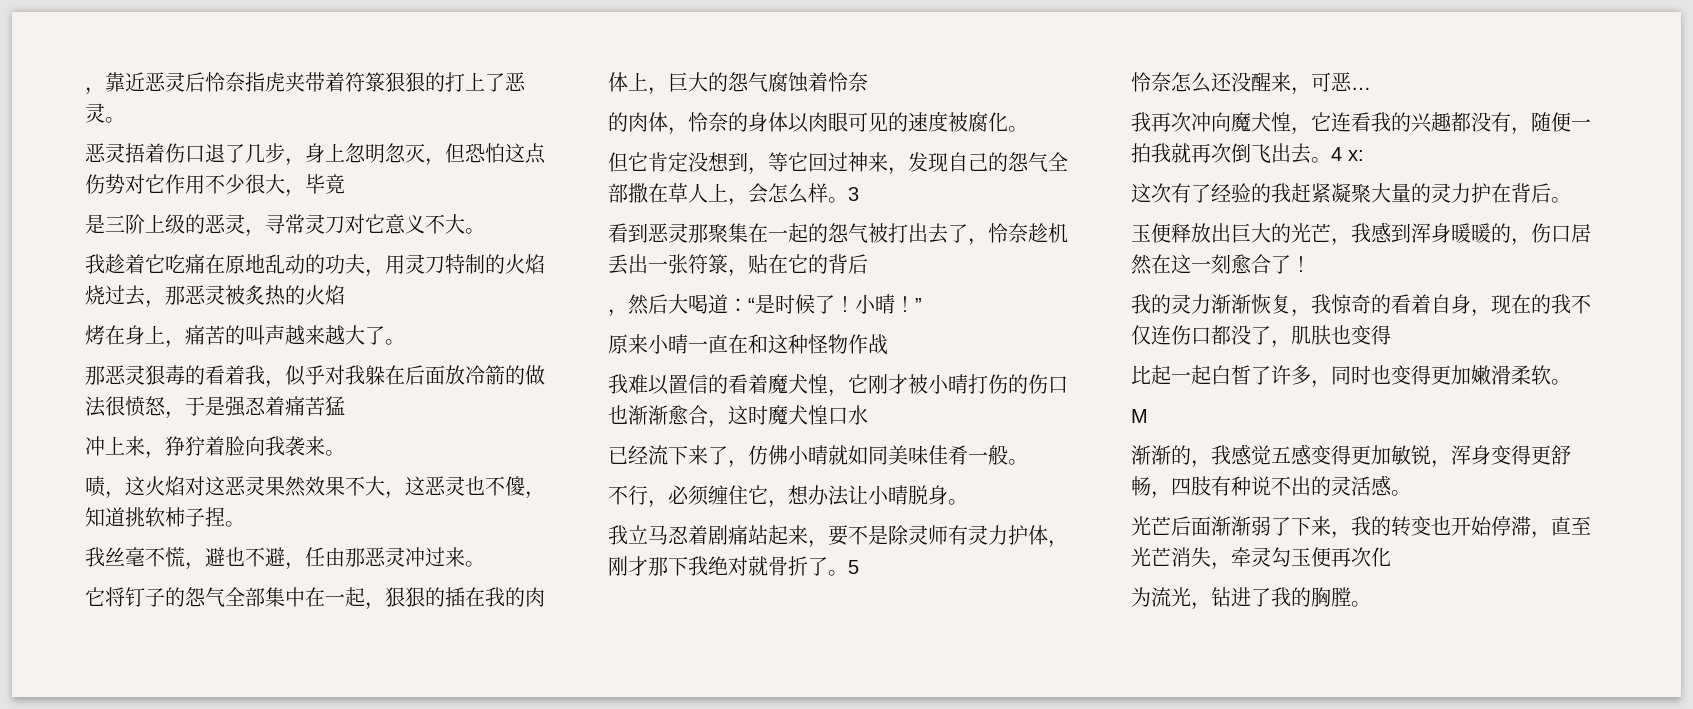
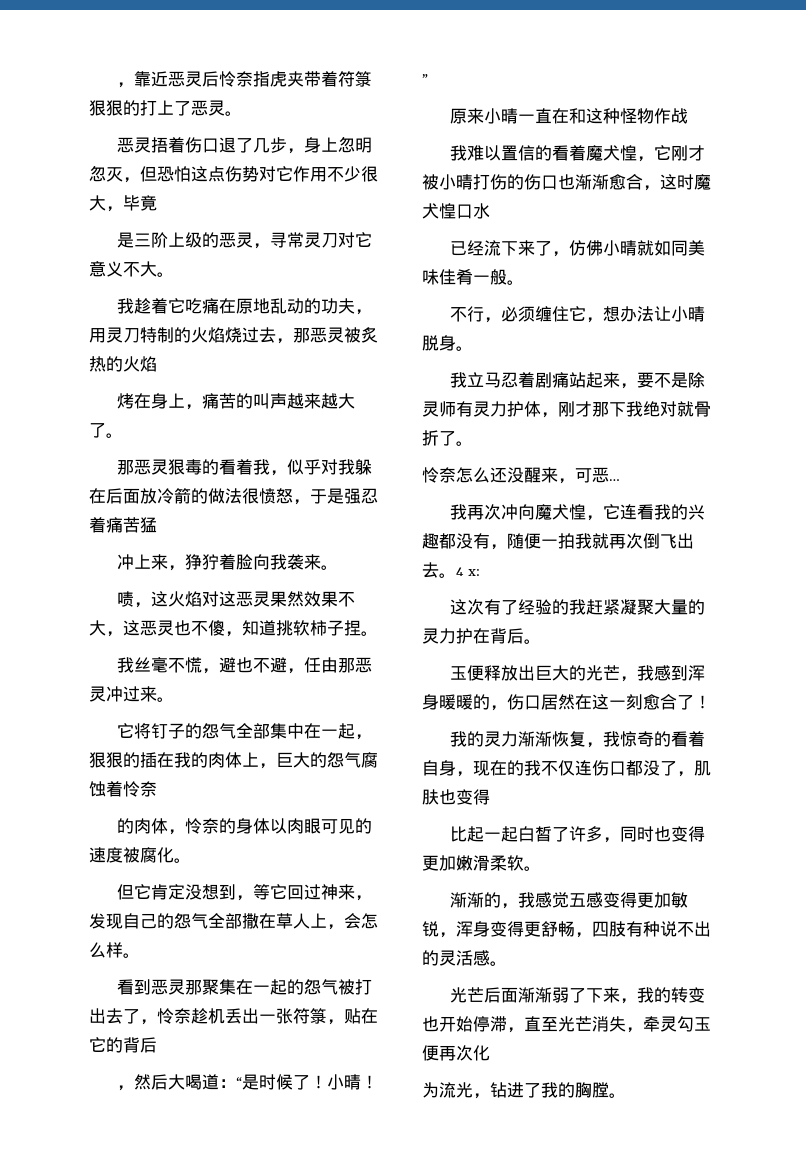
- 3
- 5
- M

